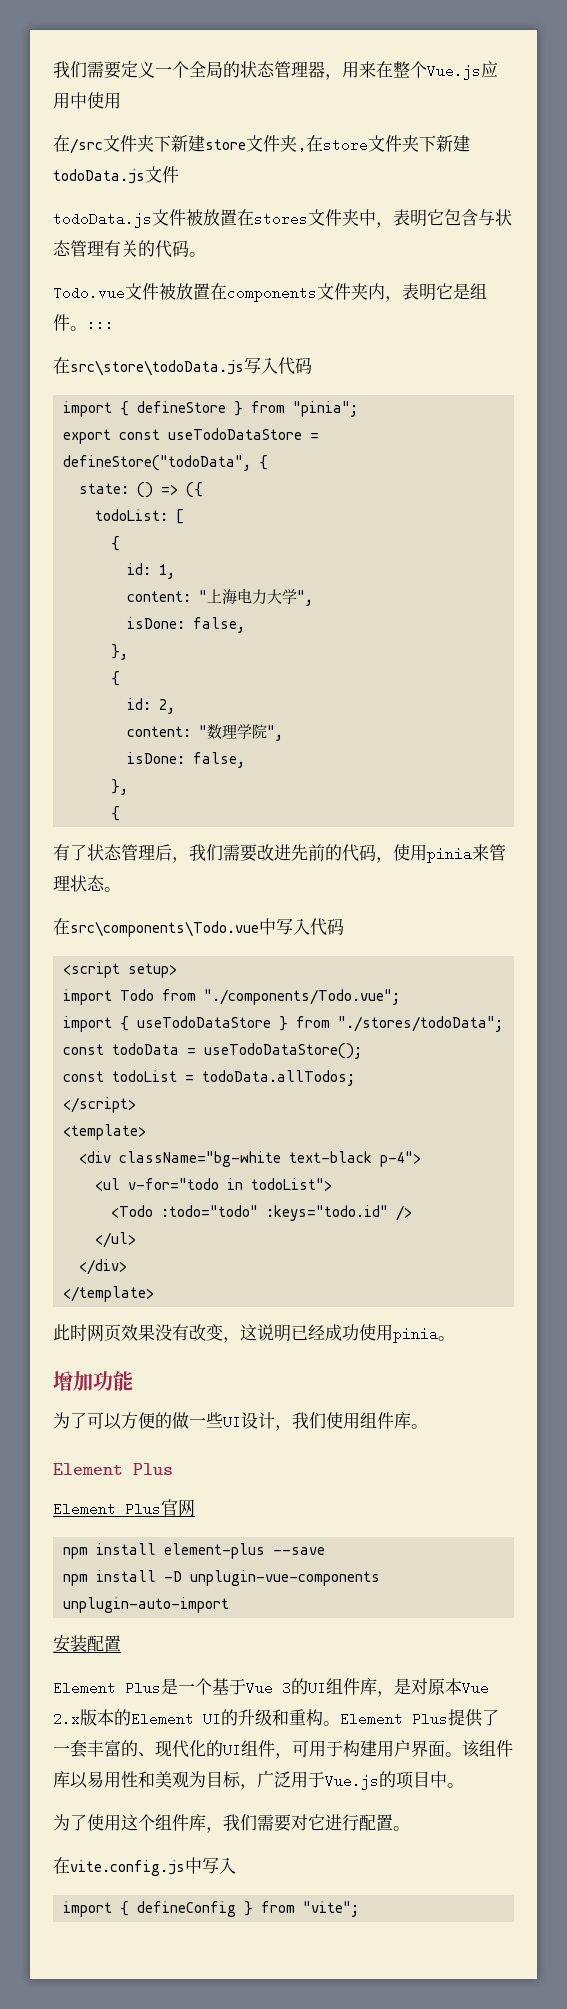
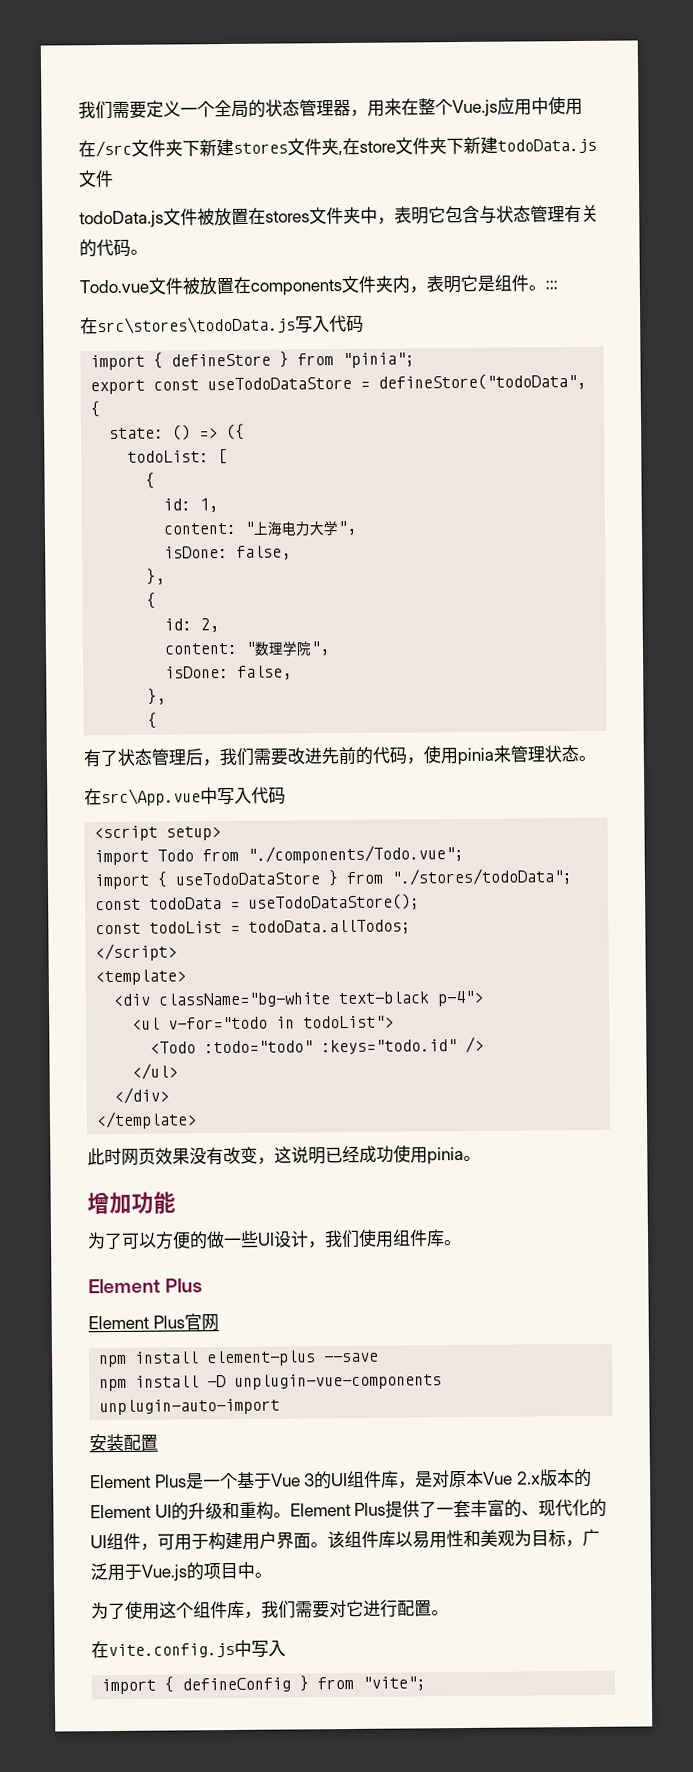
- 在/src文件夹下新建store文件夹,在store文件夹下新建todoData.js文件
+ 在/src文件夹下新建stores文件夹,在store文件夹下新建todoData.js文件
- 在src\store\todoData.js写入代码
+ 在src\stores\todoData.js写入代码
- 在src\components\Todo.vue中写入代码
+ 在src\App.vue中写入代码

